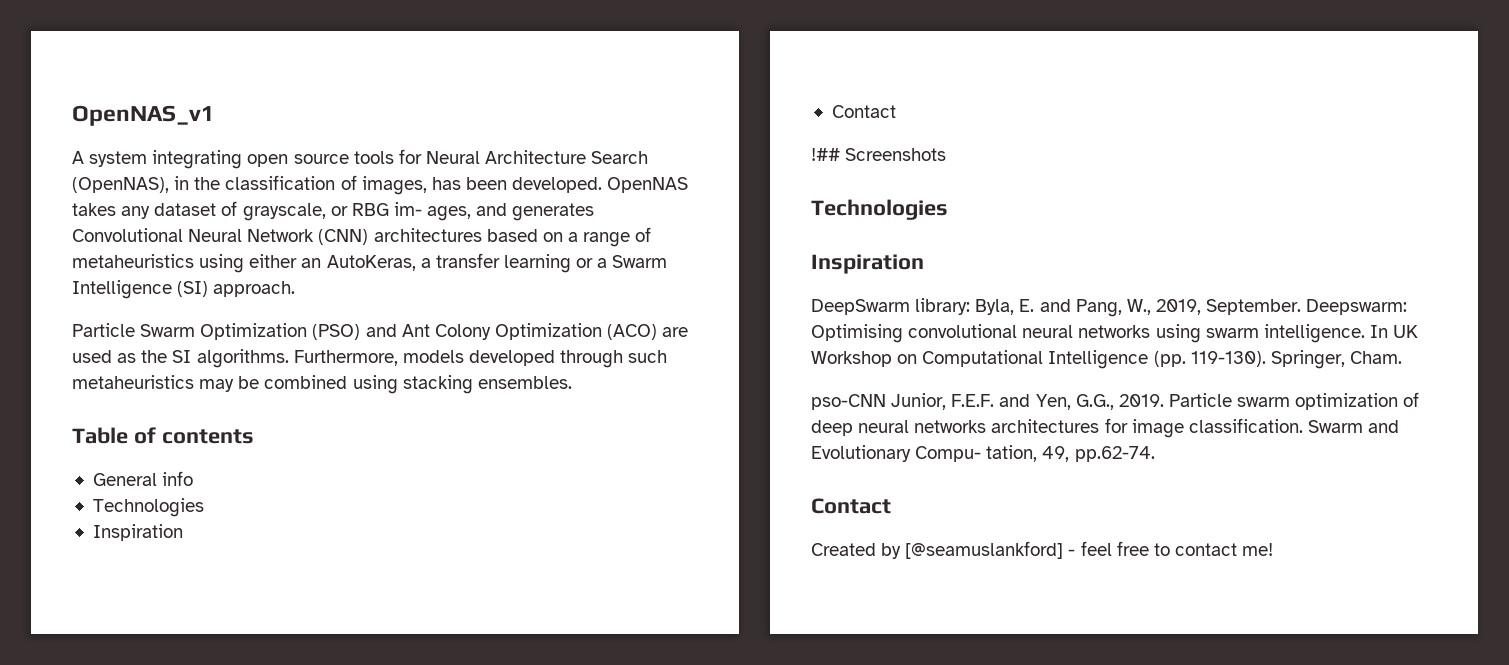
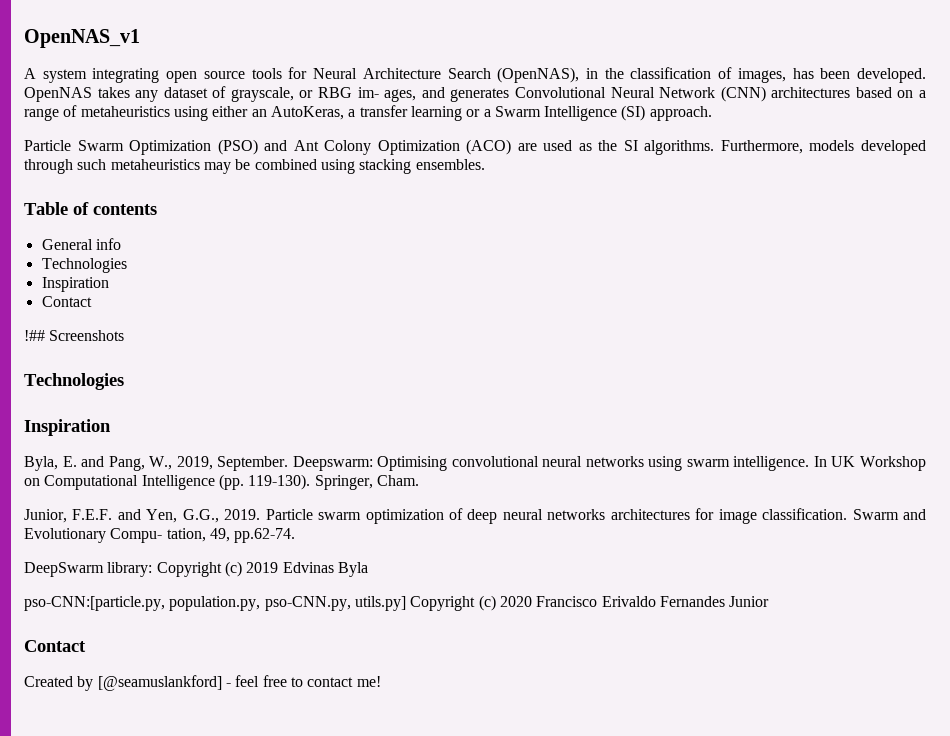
- DeepSwarm library: Byla, E. and Pang, W., 2019, September.
+ Byla, E. and Pang, W., 2019, September.
- pso-CNN Junior, F.E.F. and Yen, G.G., 2019.
+ Junior, F.E.F. and Yen, G.G., 2019.
+ DeepSwarm library: Copyright (c) 2019 Edvinas Byla
+ pso-CNN:[particle.py, population.py, pso-CNN.py, utils.py] Copyright (c) 2020 Francisco Erivaldo Fernandes Junior

